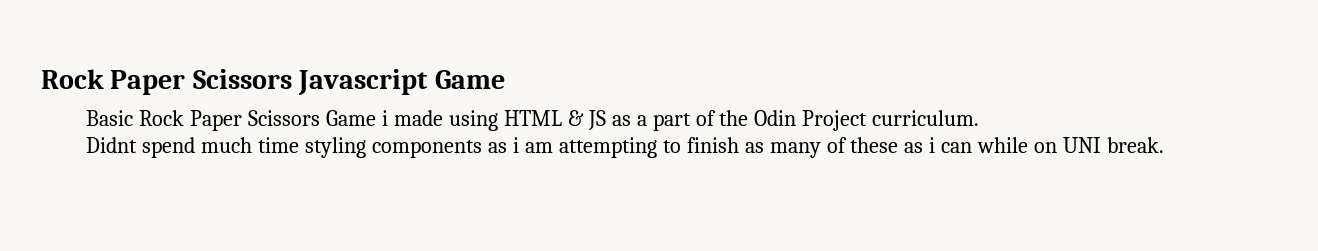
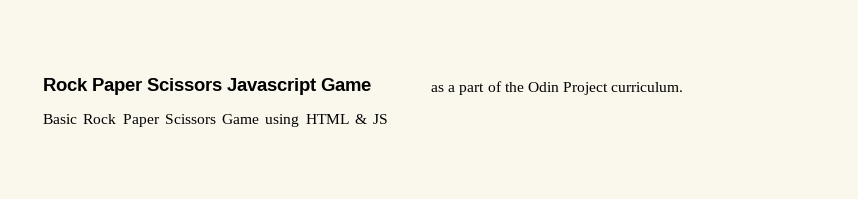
- Basic Rock Paper Scissors Game i made using HTML & JS as a part of the Odin Project curriculum.
+ Basic Rock Paper Scissors Game using HTML & JS as a part of the Odin Project curriculum.
- Didnt spend much time styling components as i am attempting to finish as many of these as i can while on UNI break.

